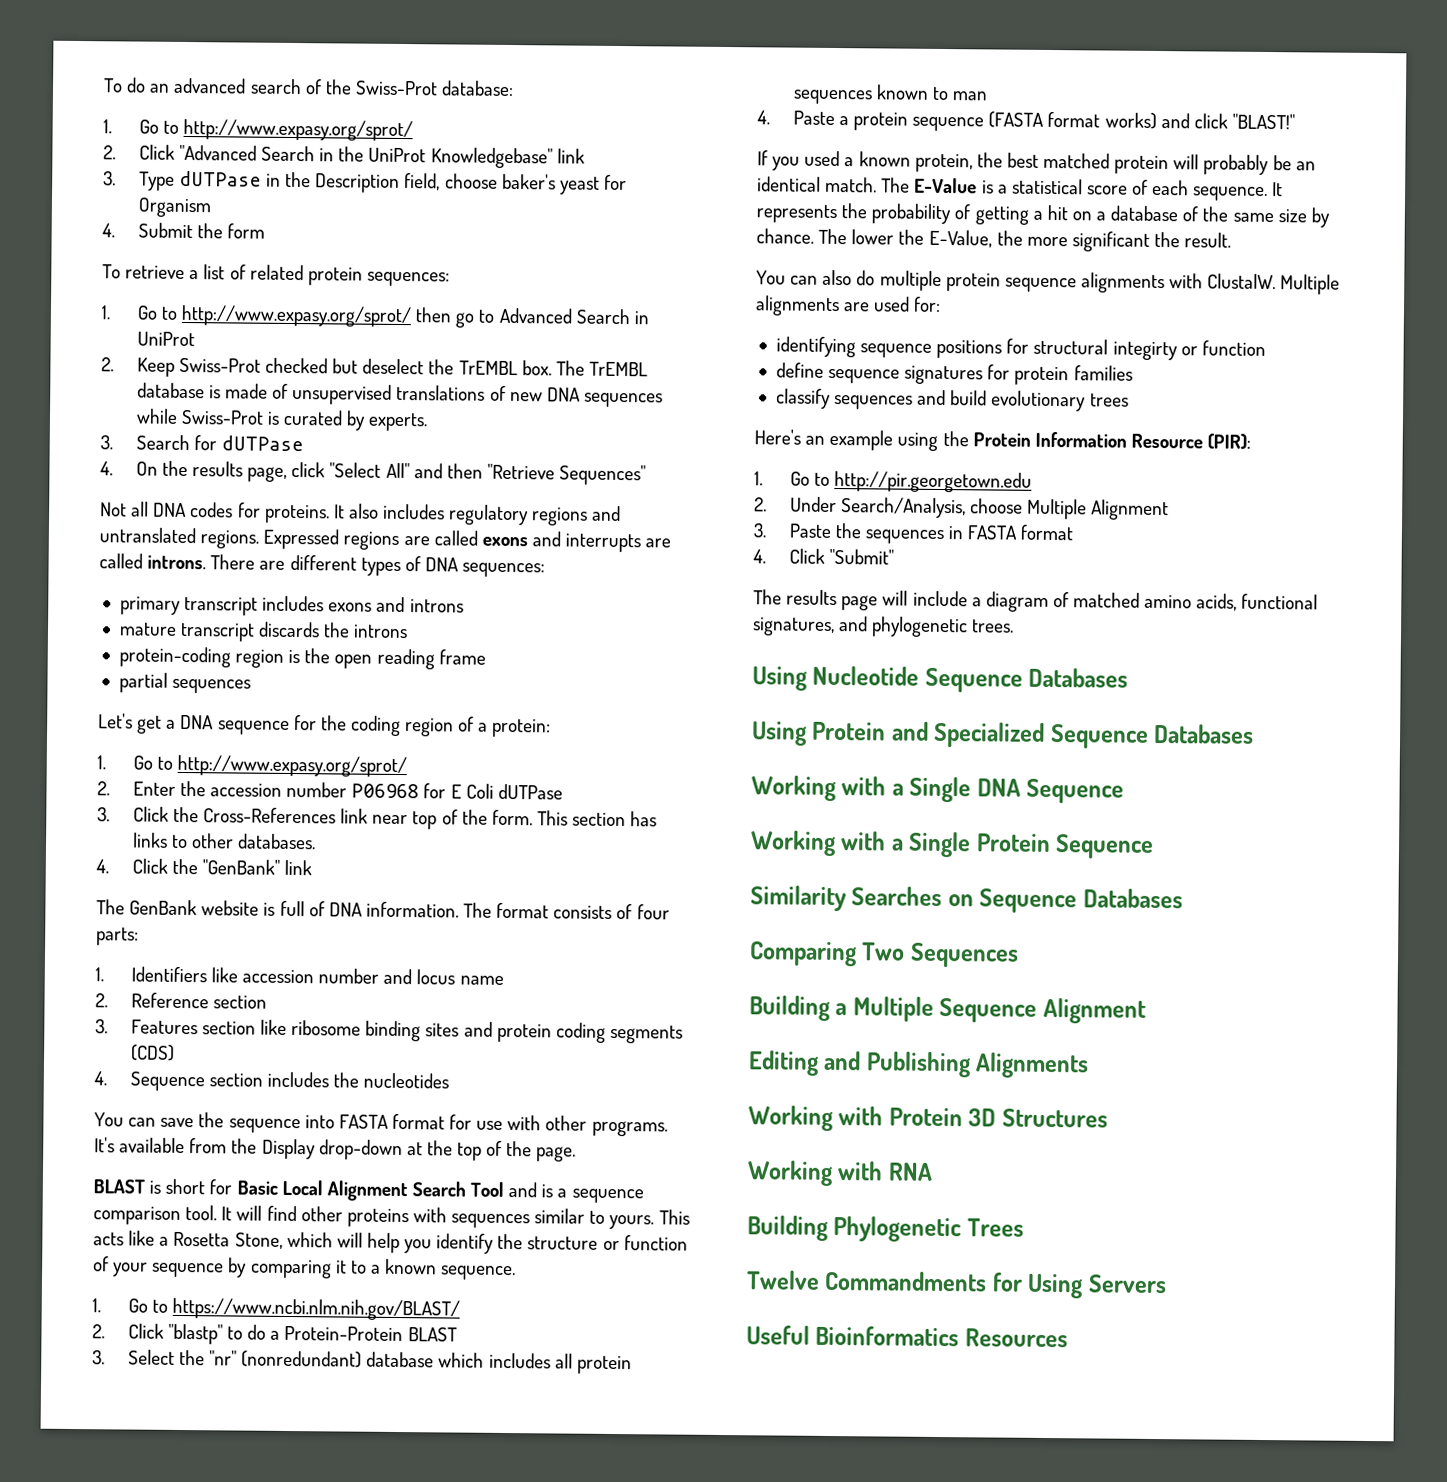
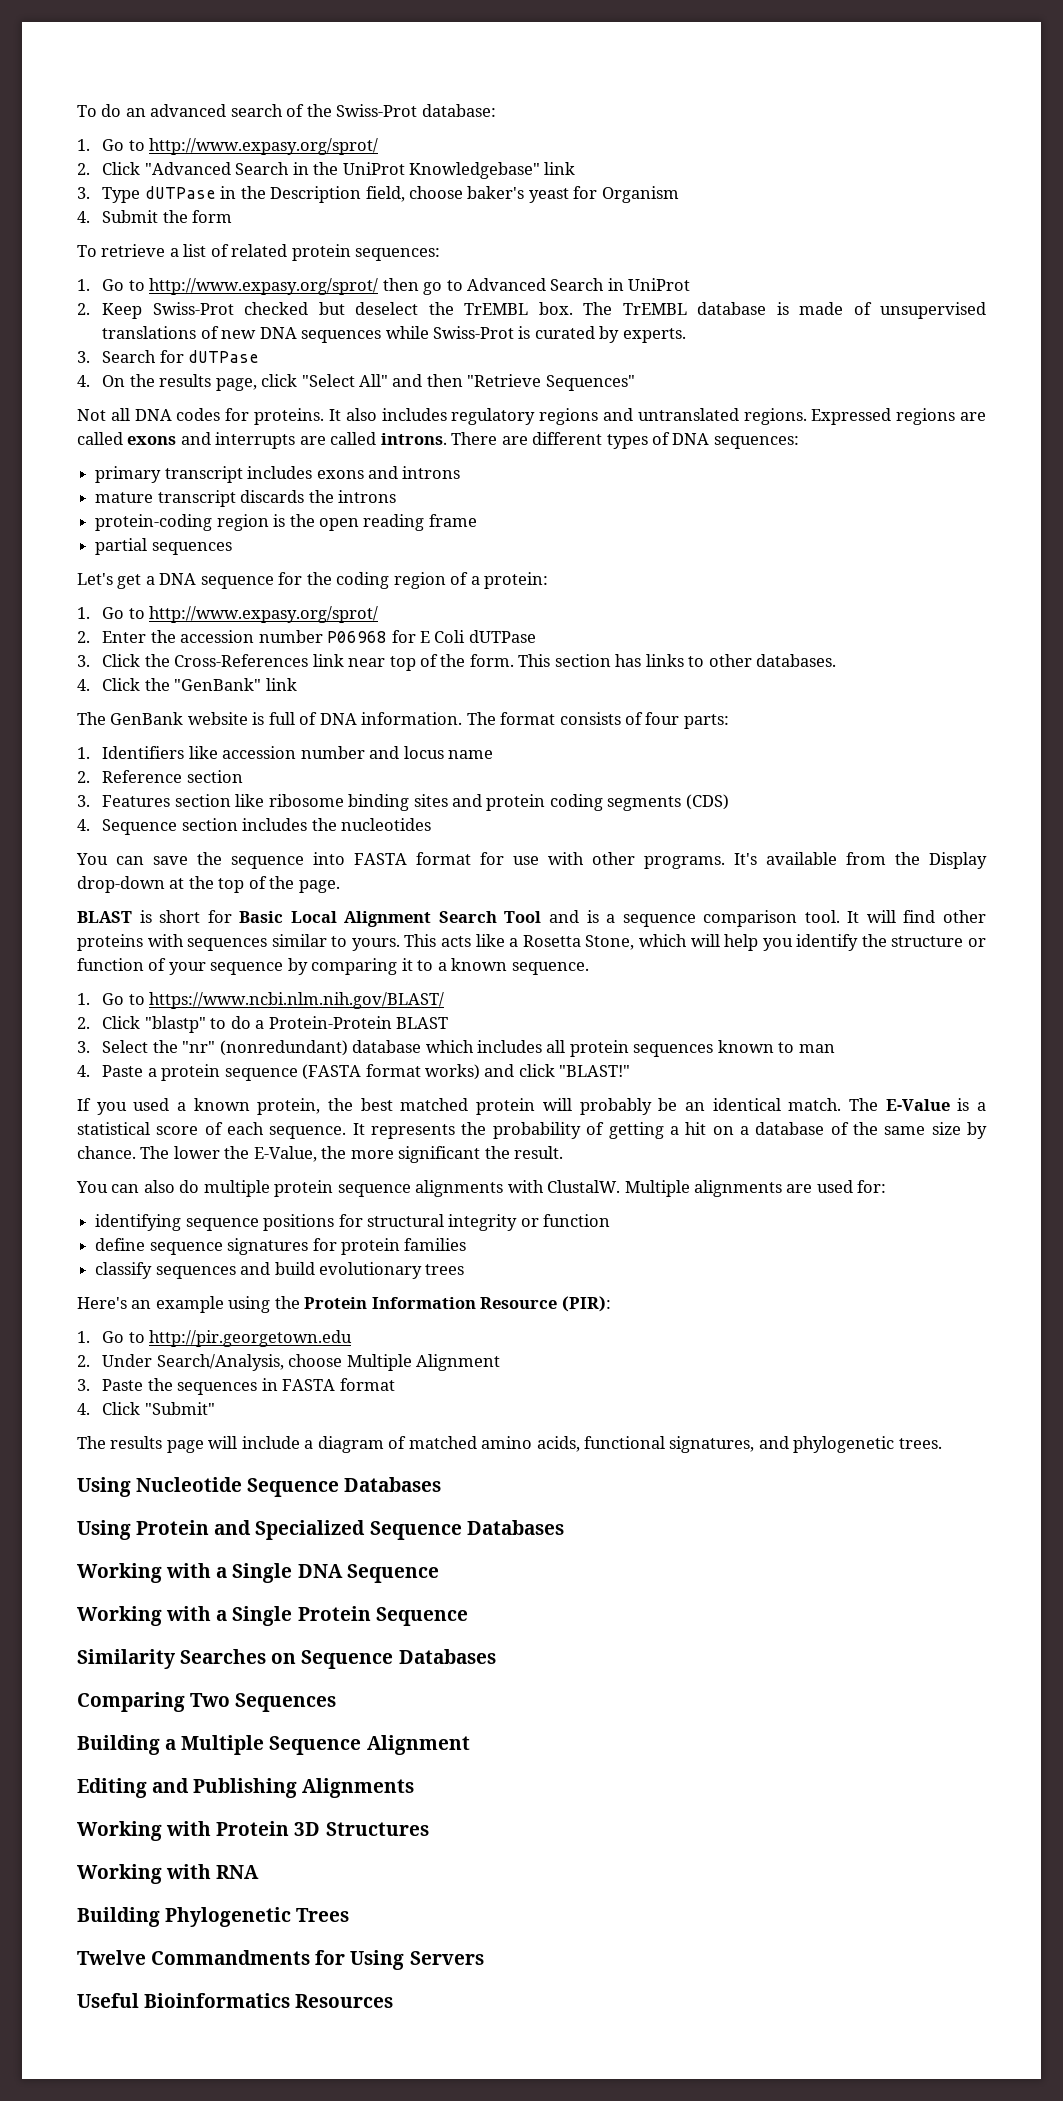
- identifying sequence positions for structural integirty or function
+ identifying sequence positions for structural integrity or function

